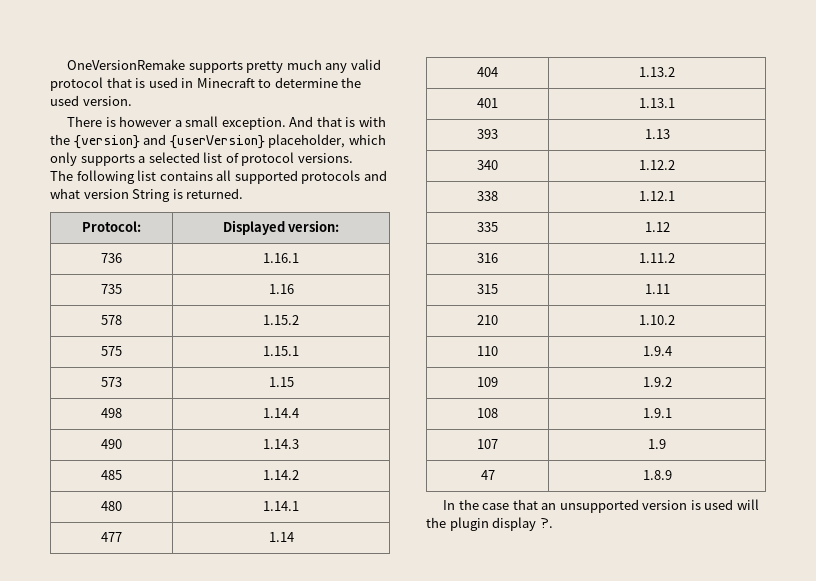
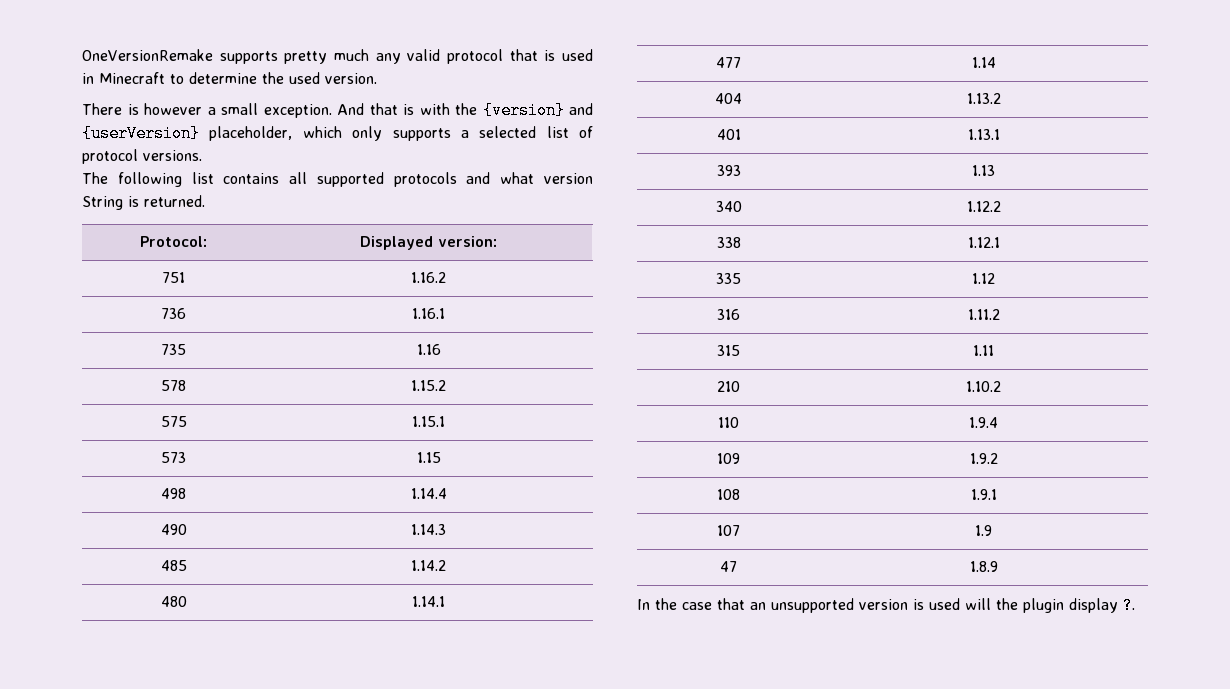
+ 751 | 1.16.2

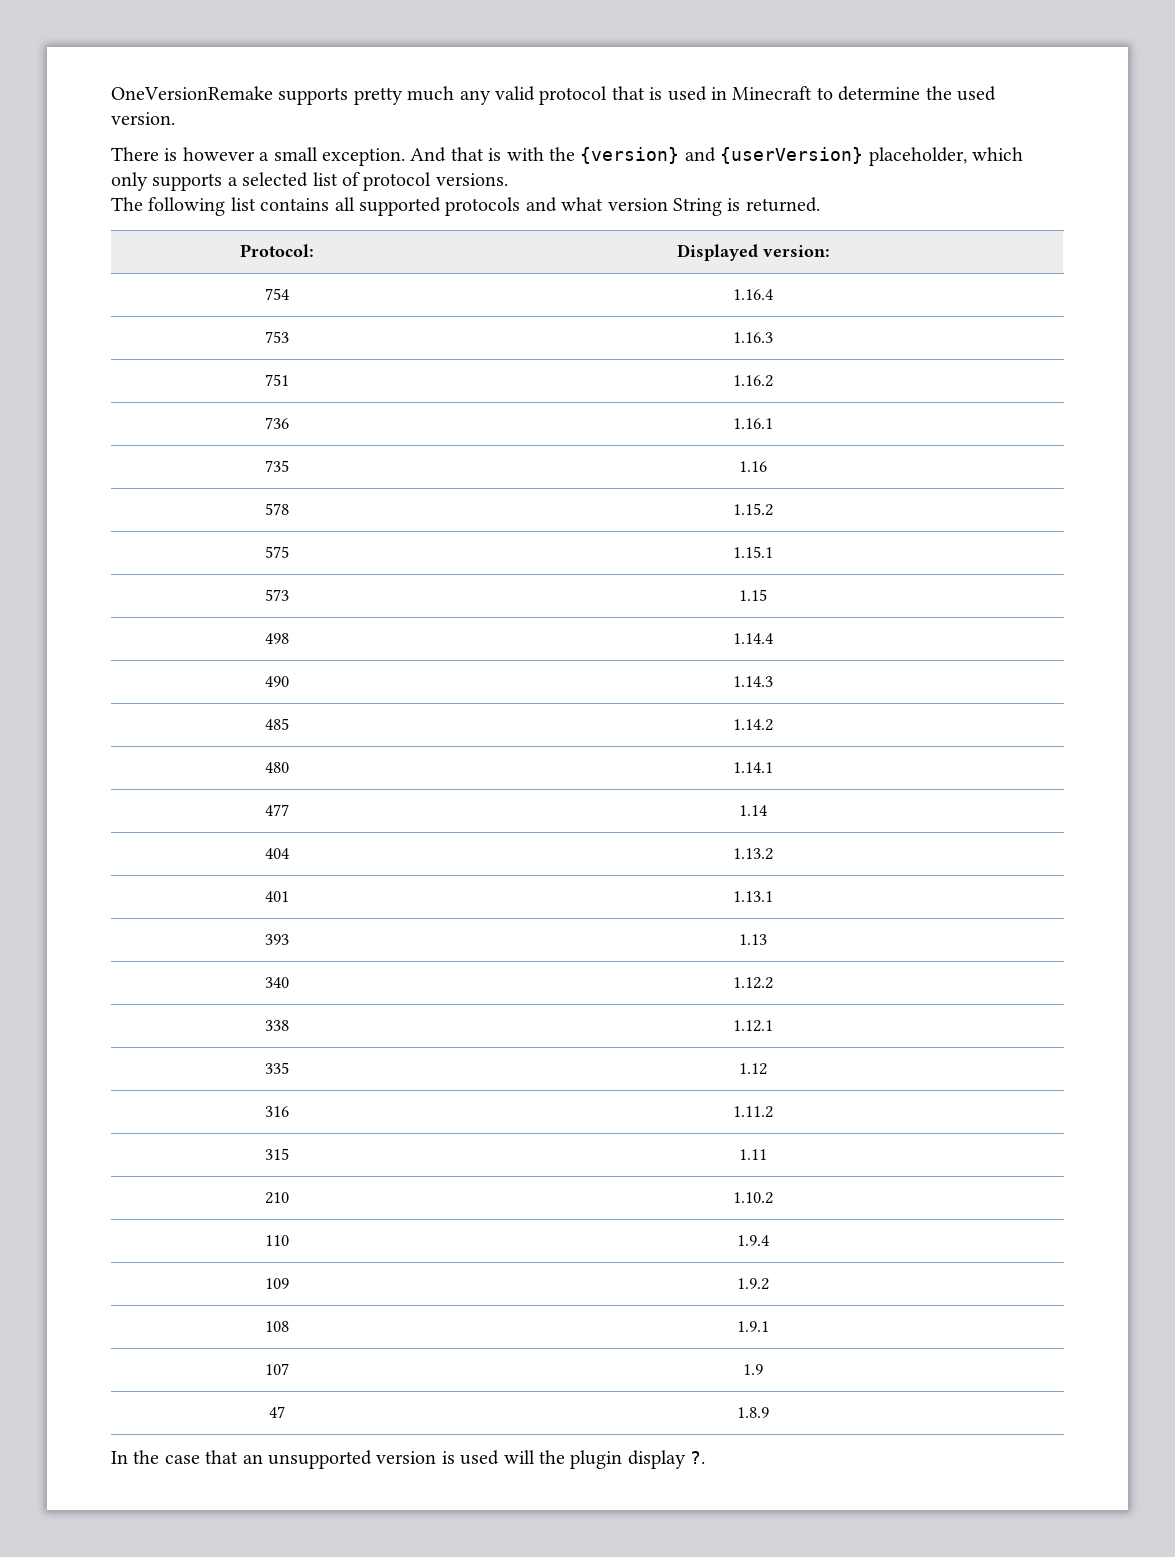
+ 754 | 1.16.4
+ 753 | 1.16.3

